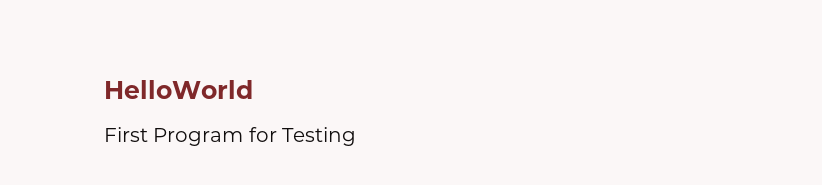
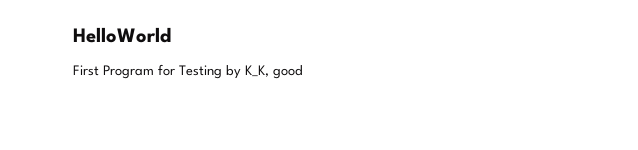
- First Program for Testing
+ First Program for Testing by K_K, good

